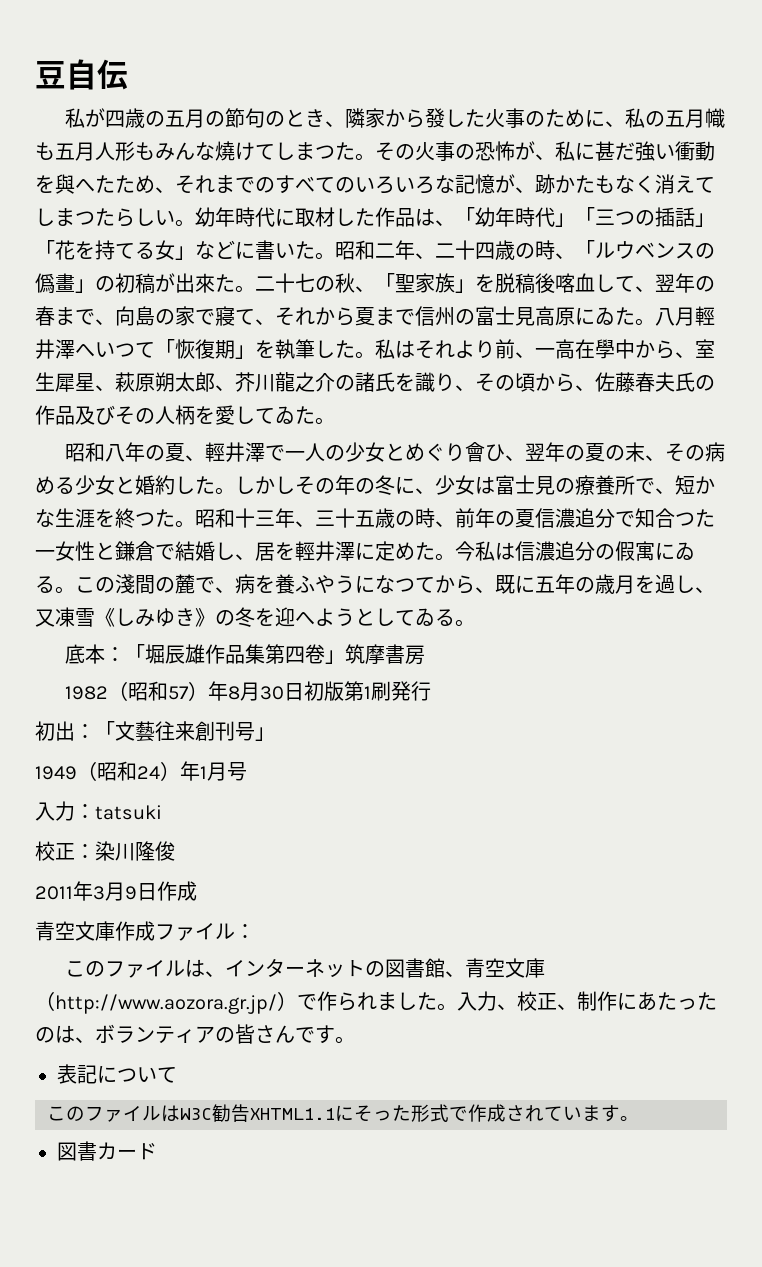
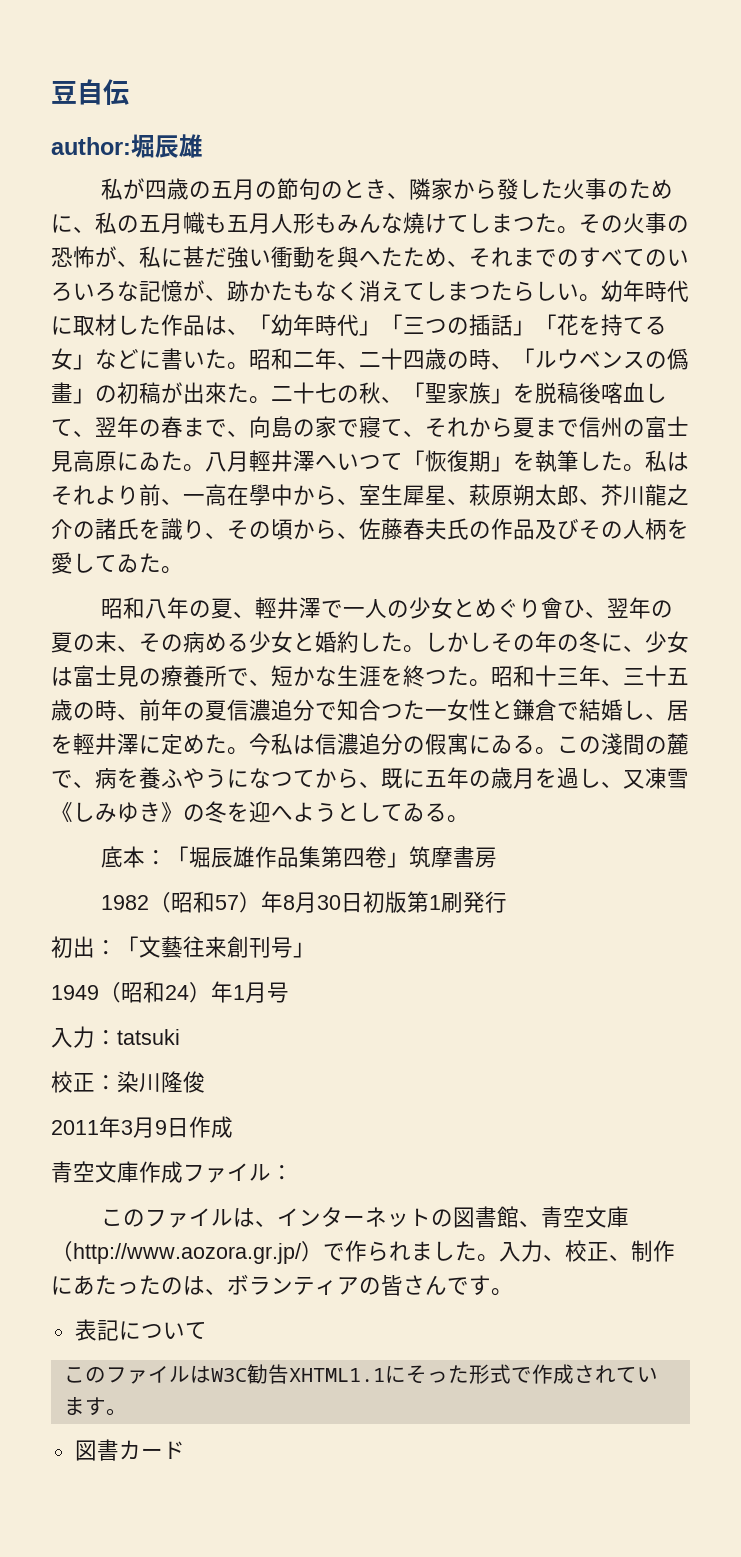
+ author:堀辰雄

